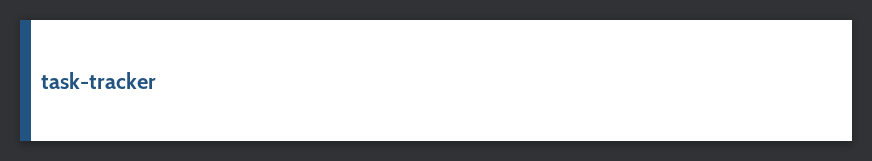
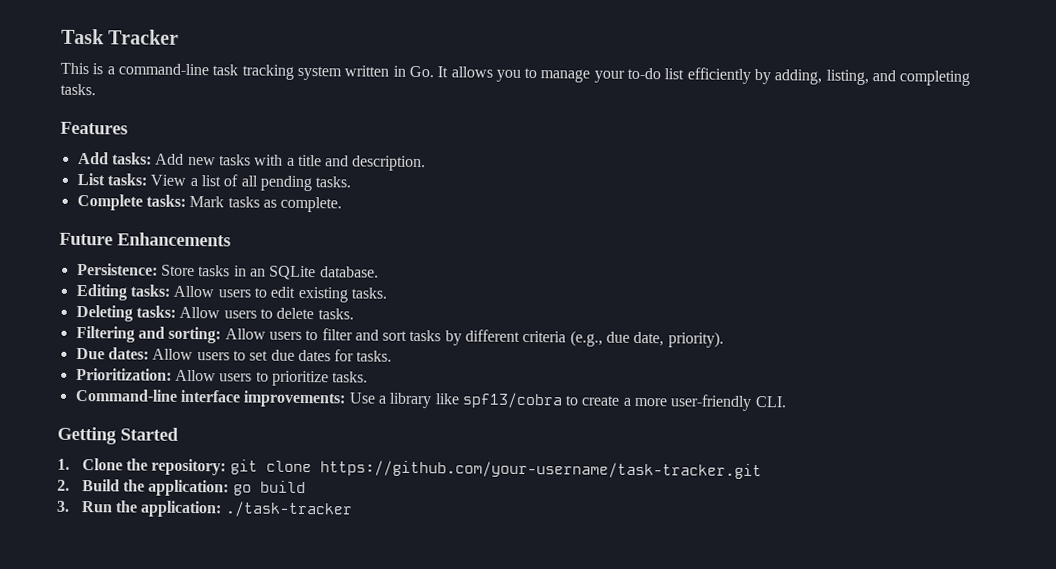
- task-tracker
+ Task Tracker
+ This is a command-line task tracking system written in Go. It allows you to manage your to-do list efficiently by adding, listing, and completing tasks.
+ Features
+ Add tasks: Add new tasks with a title and description.
+ List tasks: View a list of all pending tasks.
+ Complete tasks: Mark tasks as complete.
+ Future Enhancements
+ Persistence: Store tasks in an SQLite database.
+ Editing tasks: Allow users to edit existing tasks.
+ Deleting tasks: Allow users to delete tasks.
+ Filtering and sorting: Allow users to filter and sort tasks by different criteria (e.g., due date, priority).
+ Due dates: Allow users to set due dates for tasks.
+ Prioritization: Allow users to prioritize tasks.
+ Command-line interface improvements: Use a library like spf13/cobra to create a more user-friendly CLI.
+ Getting Started
+ 1. Clone the repository: git clone https://github.com/your-username/task-tracker.git
+ 2. Build the application: go build
+ 3. Run the application: ./task-tracker

